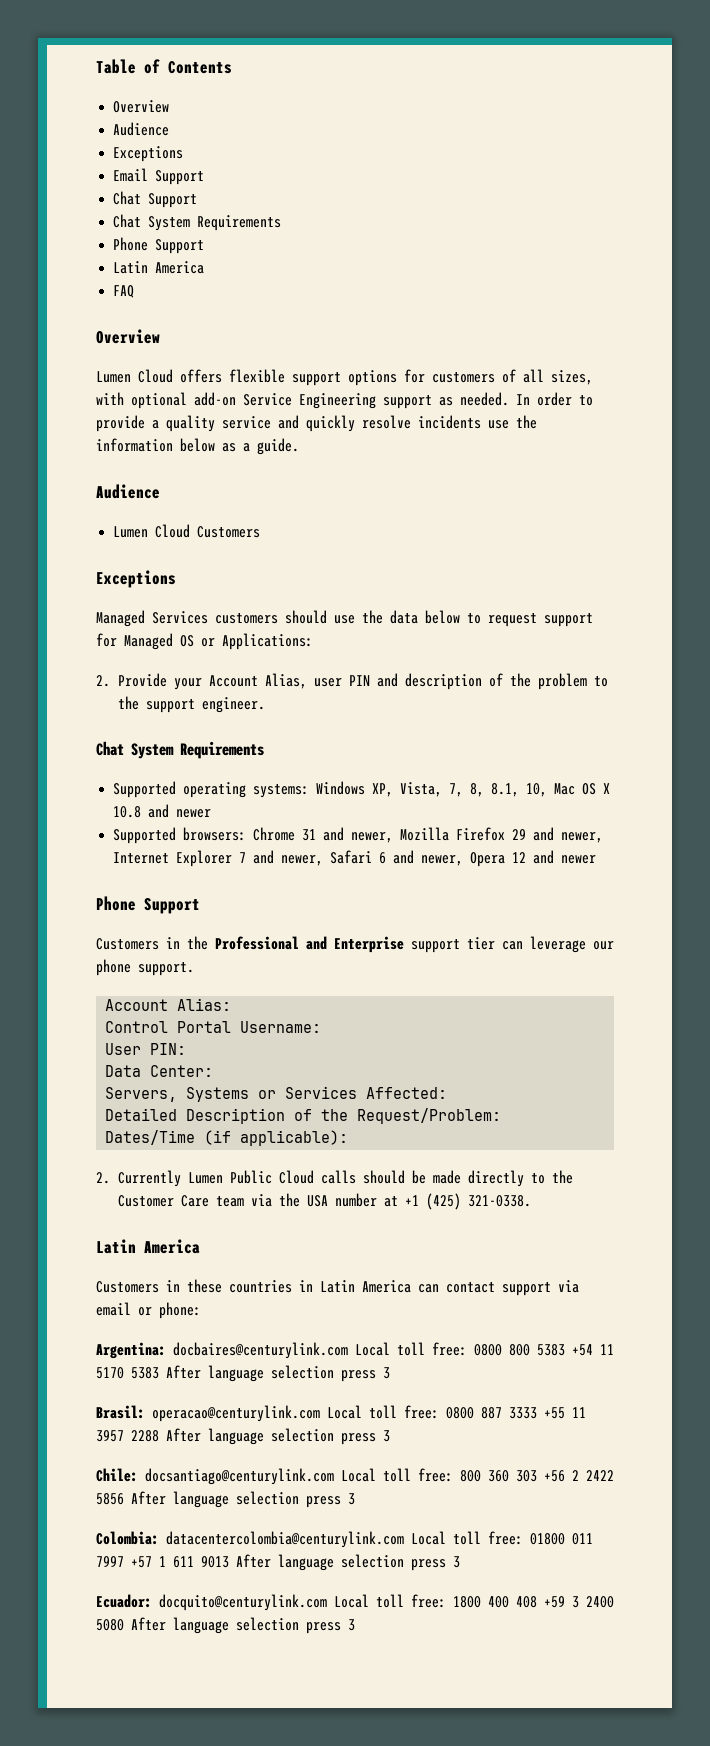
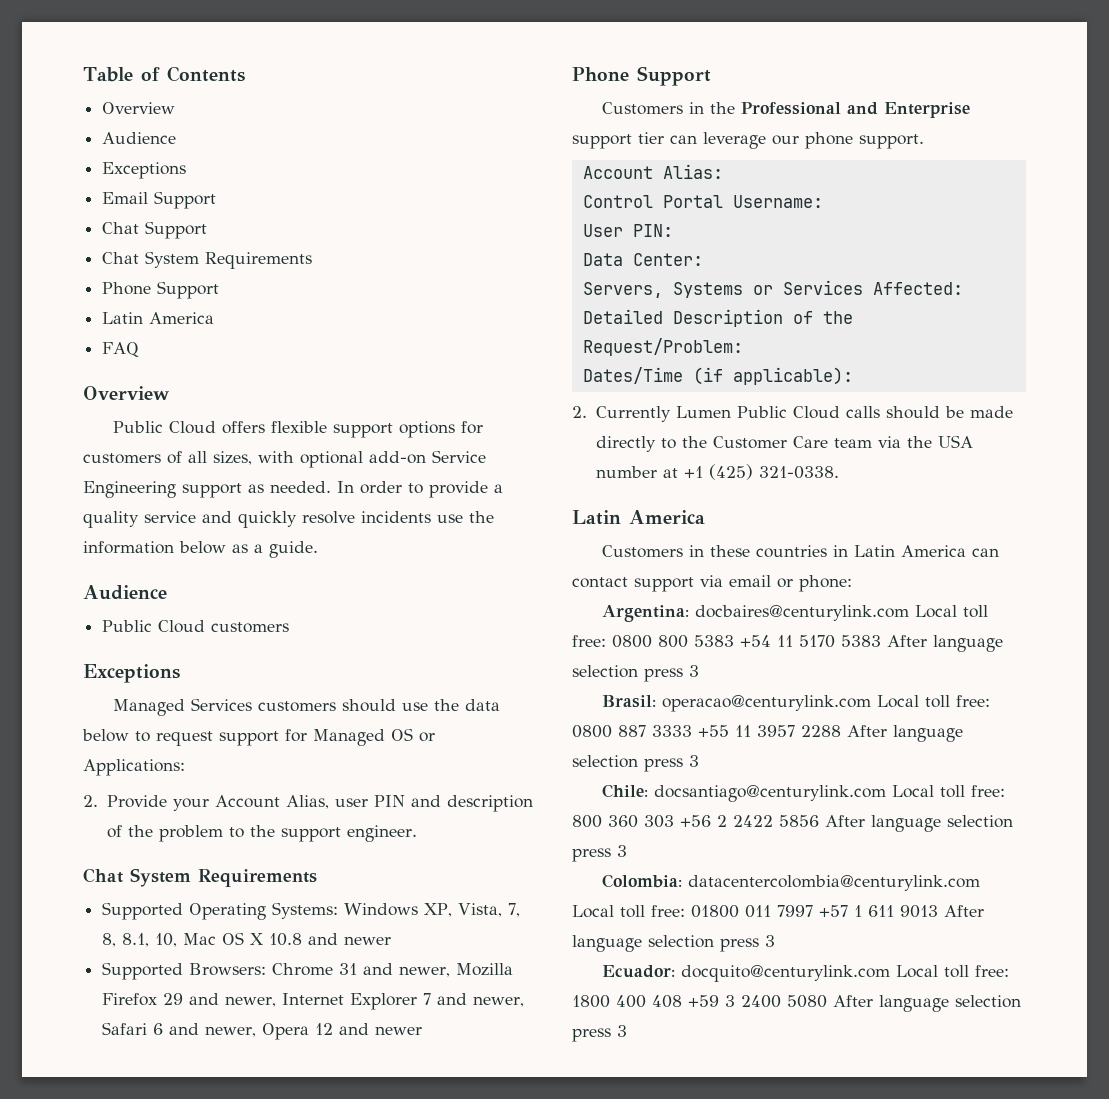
- Lumen Cloud offers flexible support options for customers of all sizes, with optional add-on Service Engineering support as needed.
+ Public Cloud offers flexible support options for customers of all sizes, with optional add-on Service Engineering support as needed.
- Lumen Cloud Customers
+ Public Cloud customers
- Supported operating systems: Windows XP, Vista, 7, 8, 8.1, 10, Mac OS X 10.8 and newer
+ Supported Operating Systems: Windows XP, Vista, 7, 8, 8.1, 10, Mac OS X 10.8 and newer
- Supported browsers: Chrome 31 and newer, Mozilla Firefox 29 and newer, Internet Explorer 7 and newer, Safari 6 and newer, Opera 12 and newer
+ Supported Browsers: Chrome 31 and newer, Mozilla Firefox 29 and newer, Internet Explorer 7 and newer, Safari 6 and newer, Opera 12 and newer

